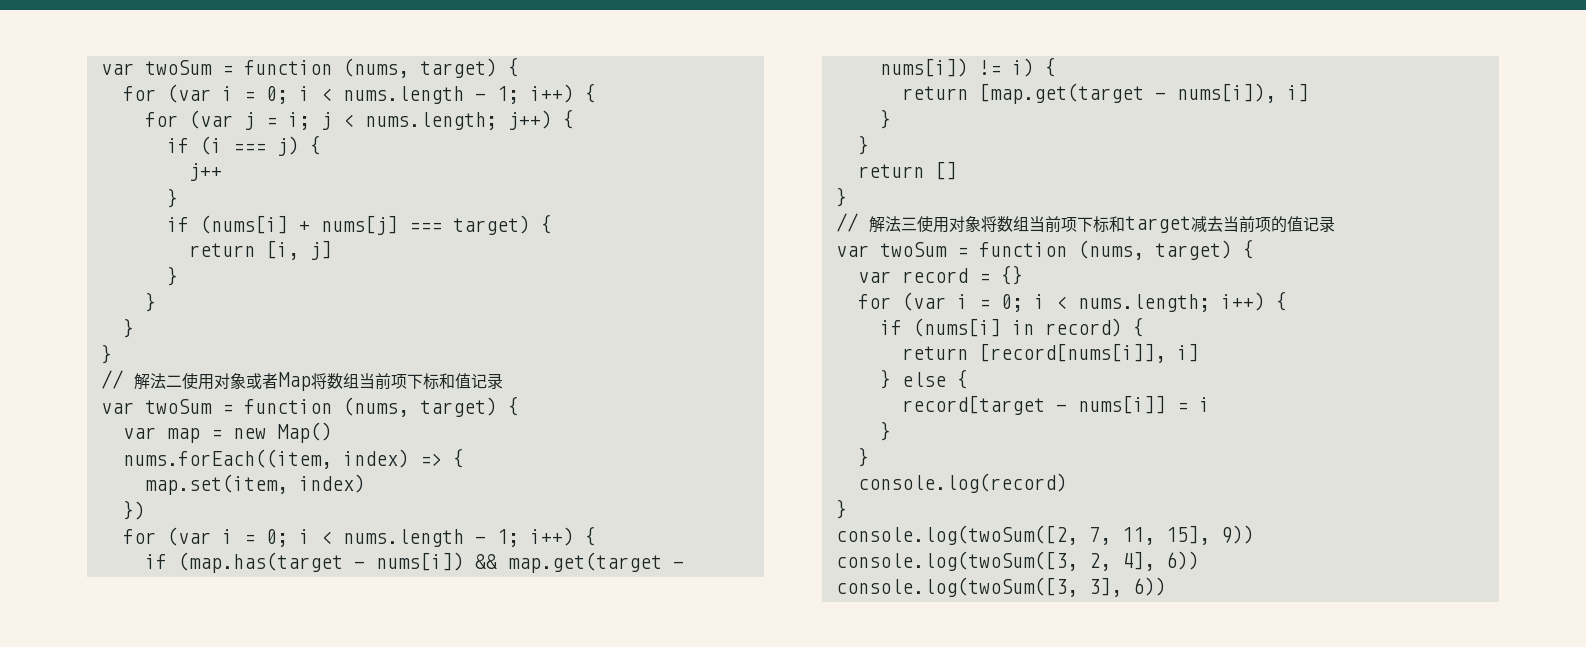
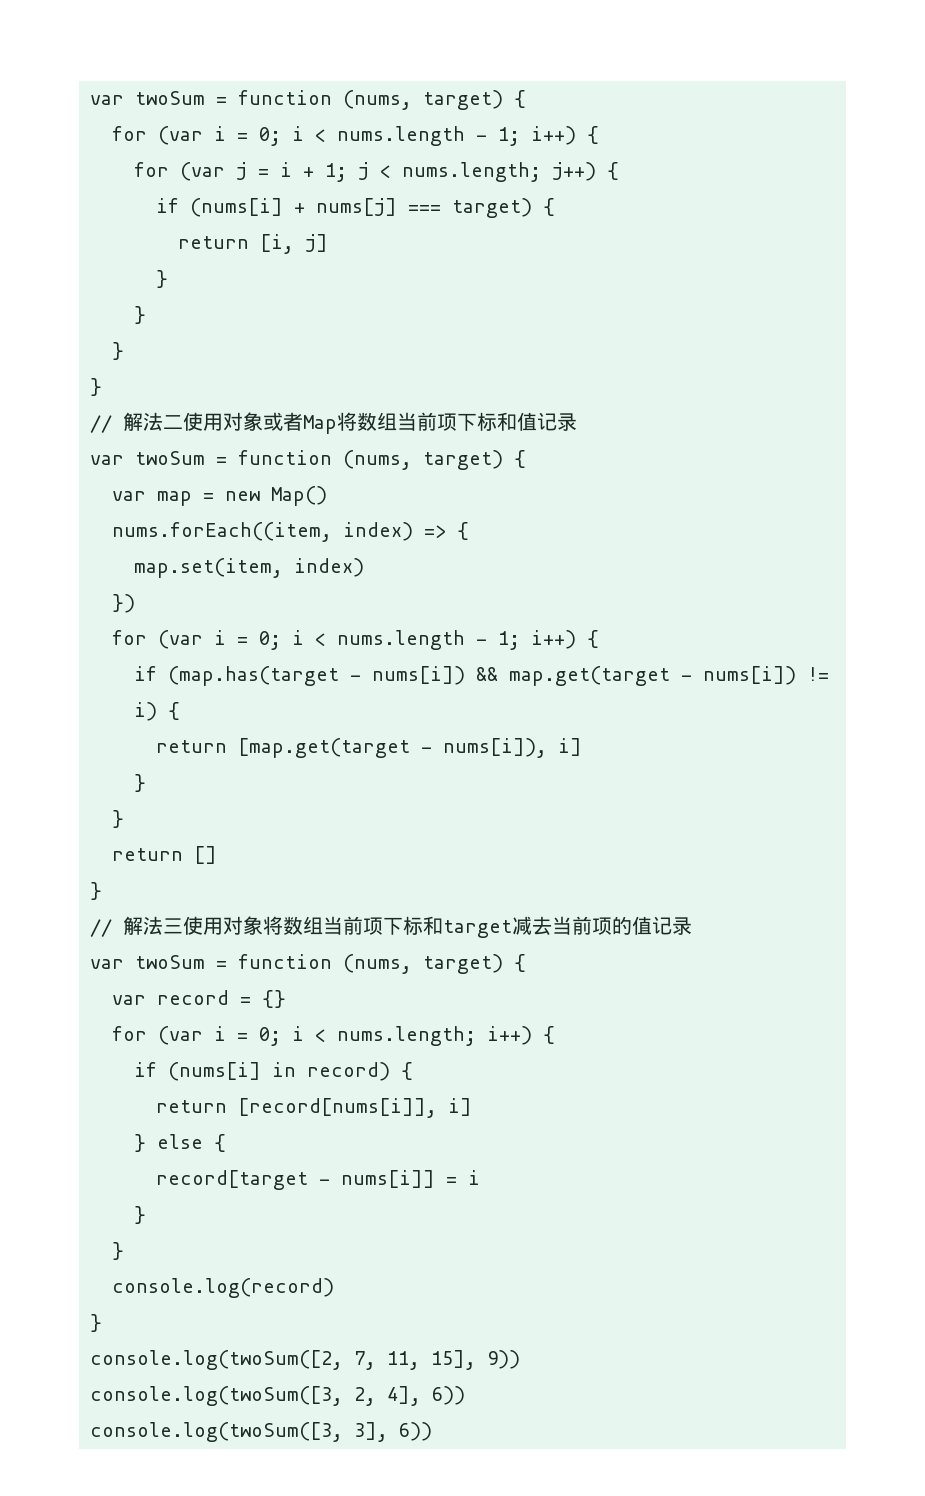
- for (var j = i; j < nums.length; j++) {
+ for (var j = i + 1; j < nums.length; j++) {
- if (i === j) {
- j++
- }

